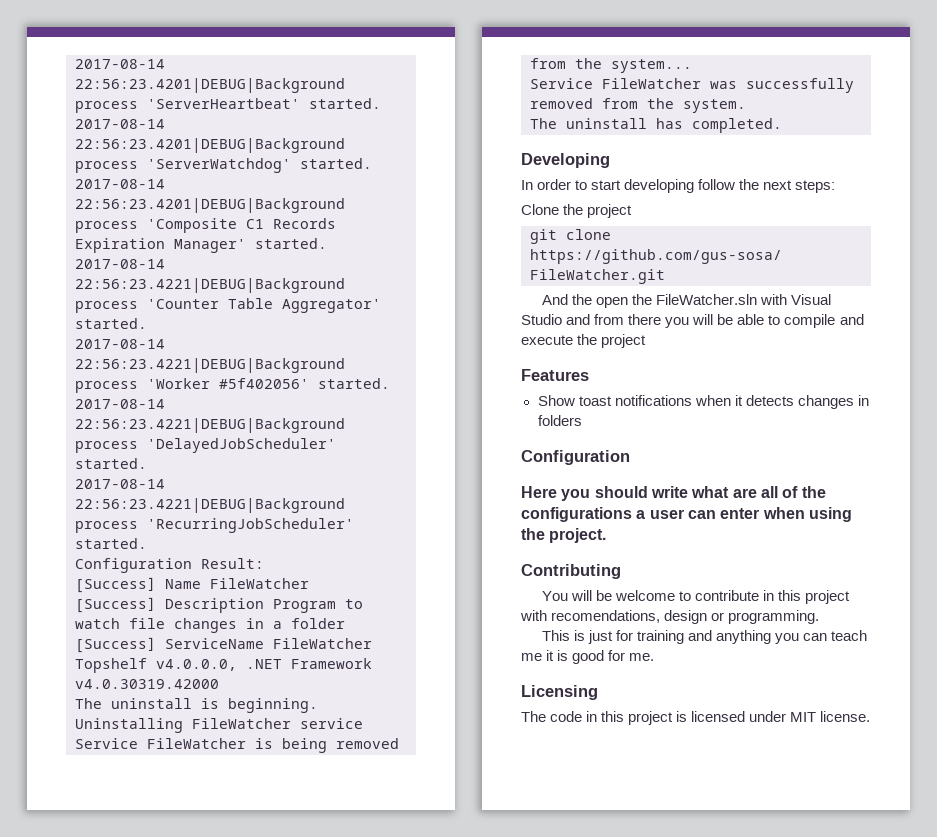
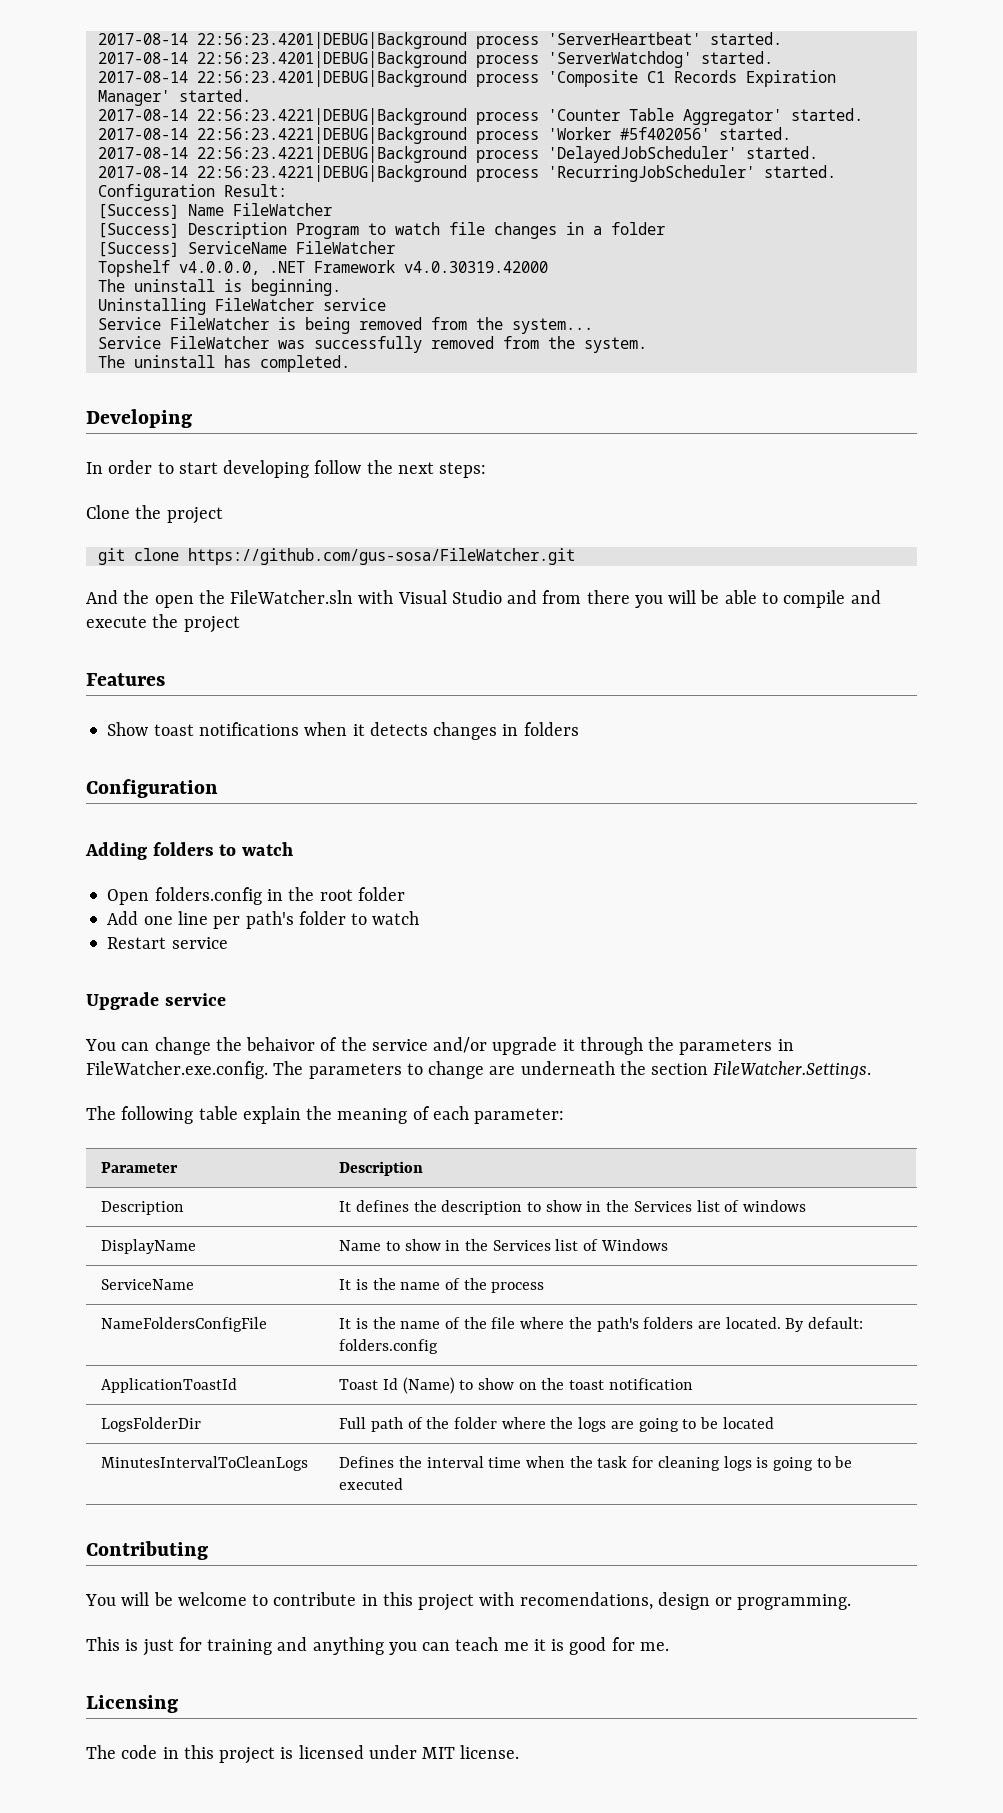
- Here you should write what are all of the configurations a user can enter when using the project.
+ Adding folders to watch
+ Open folders.config in the root folder
+ Add one line per path's folder to watch
+ Restart service
+ Upgrade service
+ You can change the behaivor of the service and/or upgrade it through the parameters in FileWatcher.exe.config. The parameters to change are underneath the section FileWatcher.Settings.
+ The following table explain the meaning of each parameter:
+ Parameter | Description
+ Description | It defines the description to show in the Services list of windows
+ DisplayName | Name to show in the Services list of Windows
+ ServiceName | It is the name of the process
+ NameFoldersConfigFile | It is the name of the file where the path's folders are located. By default: folders.config
+ ApplicationToastId | Toast Id (Name) to show on the toast notification
+ LogsFolderDir | Full path of the folder where the logs are going to be located
+ MinutesIntervalToCleanLogs | Defines the interval time when the task for cleaning logs is going to be executed

